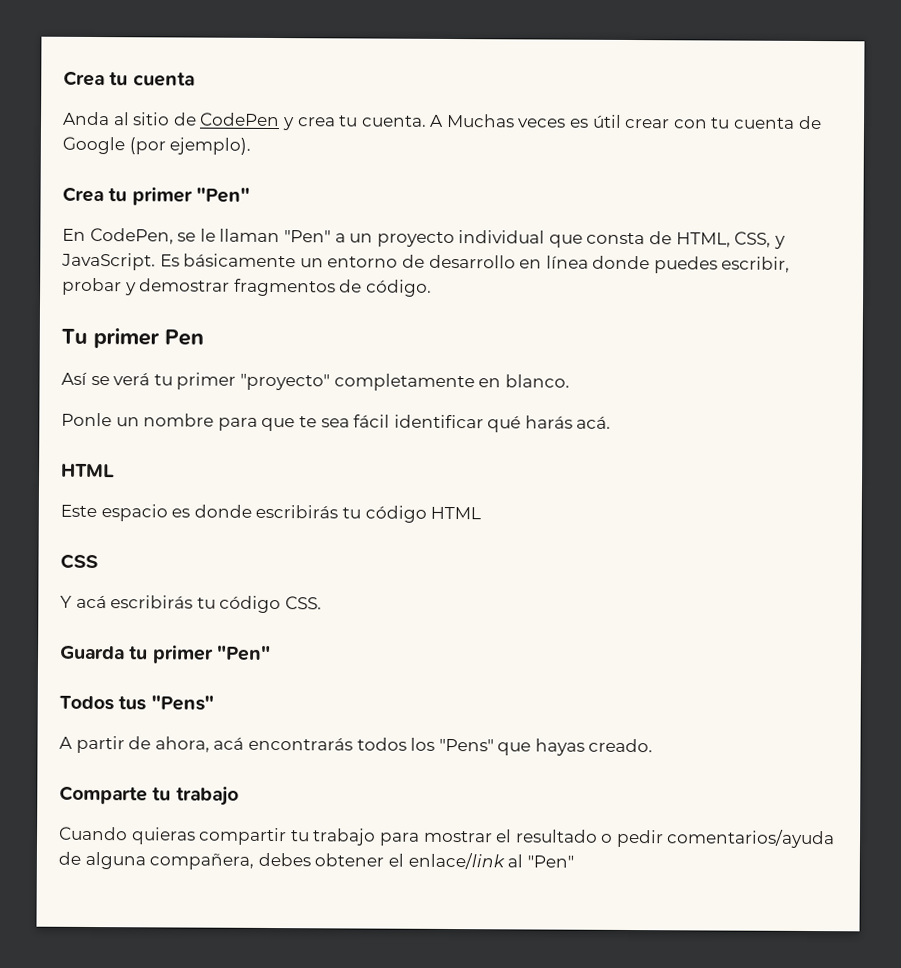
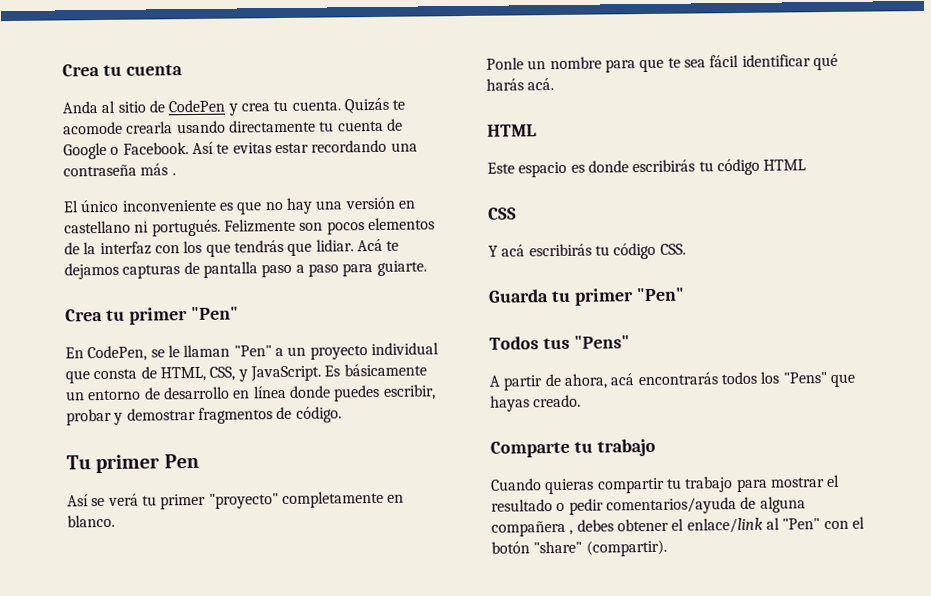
- A Muchas veces es útil crear con tu cuenta de Google (por ejemplo).
+ Quizás te acomode crearla usando directamente tu cuenta de Google o Facebook. Así te evitas estar recordando una contraseña más .
+ El único inconveniente es que no hay una versión en castellano ni portugués. Felizmente son pocos elementos de la interfaz con los que tendrás que lidiar. Acá te dejamos capturas de pantalla paso a paso para guiarte.
- Cuando quieras compartir tu trabajo para mostrar el resultado o pedir comentarios/ayuda de alguna compañera, debes obtener el enlace/link al "Pen"
+ Cuando quieras compartir tu trabajo para mostrar el resultado o pedir comentarios/ayuda de alguna compañera , debes obtener el enlace/link al "Pen" con el botón "share" (compartir).

